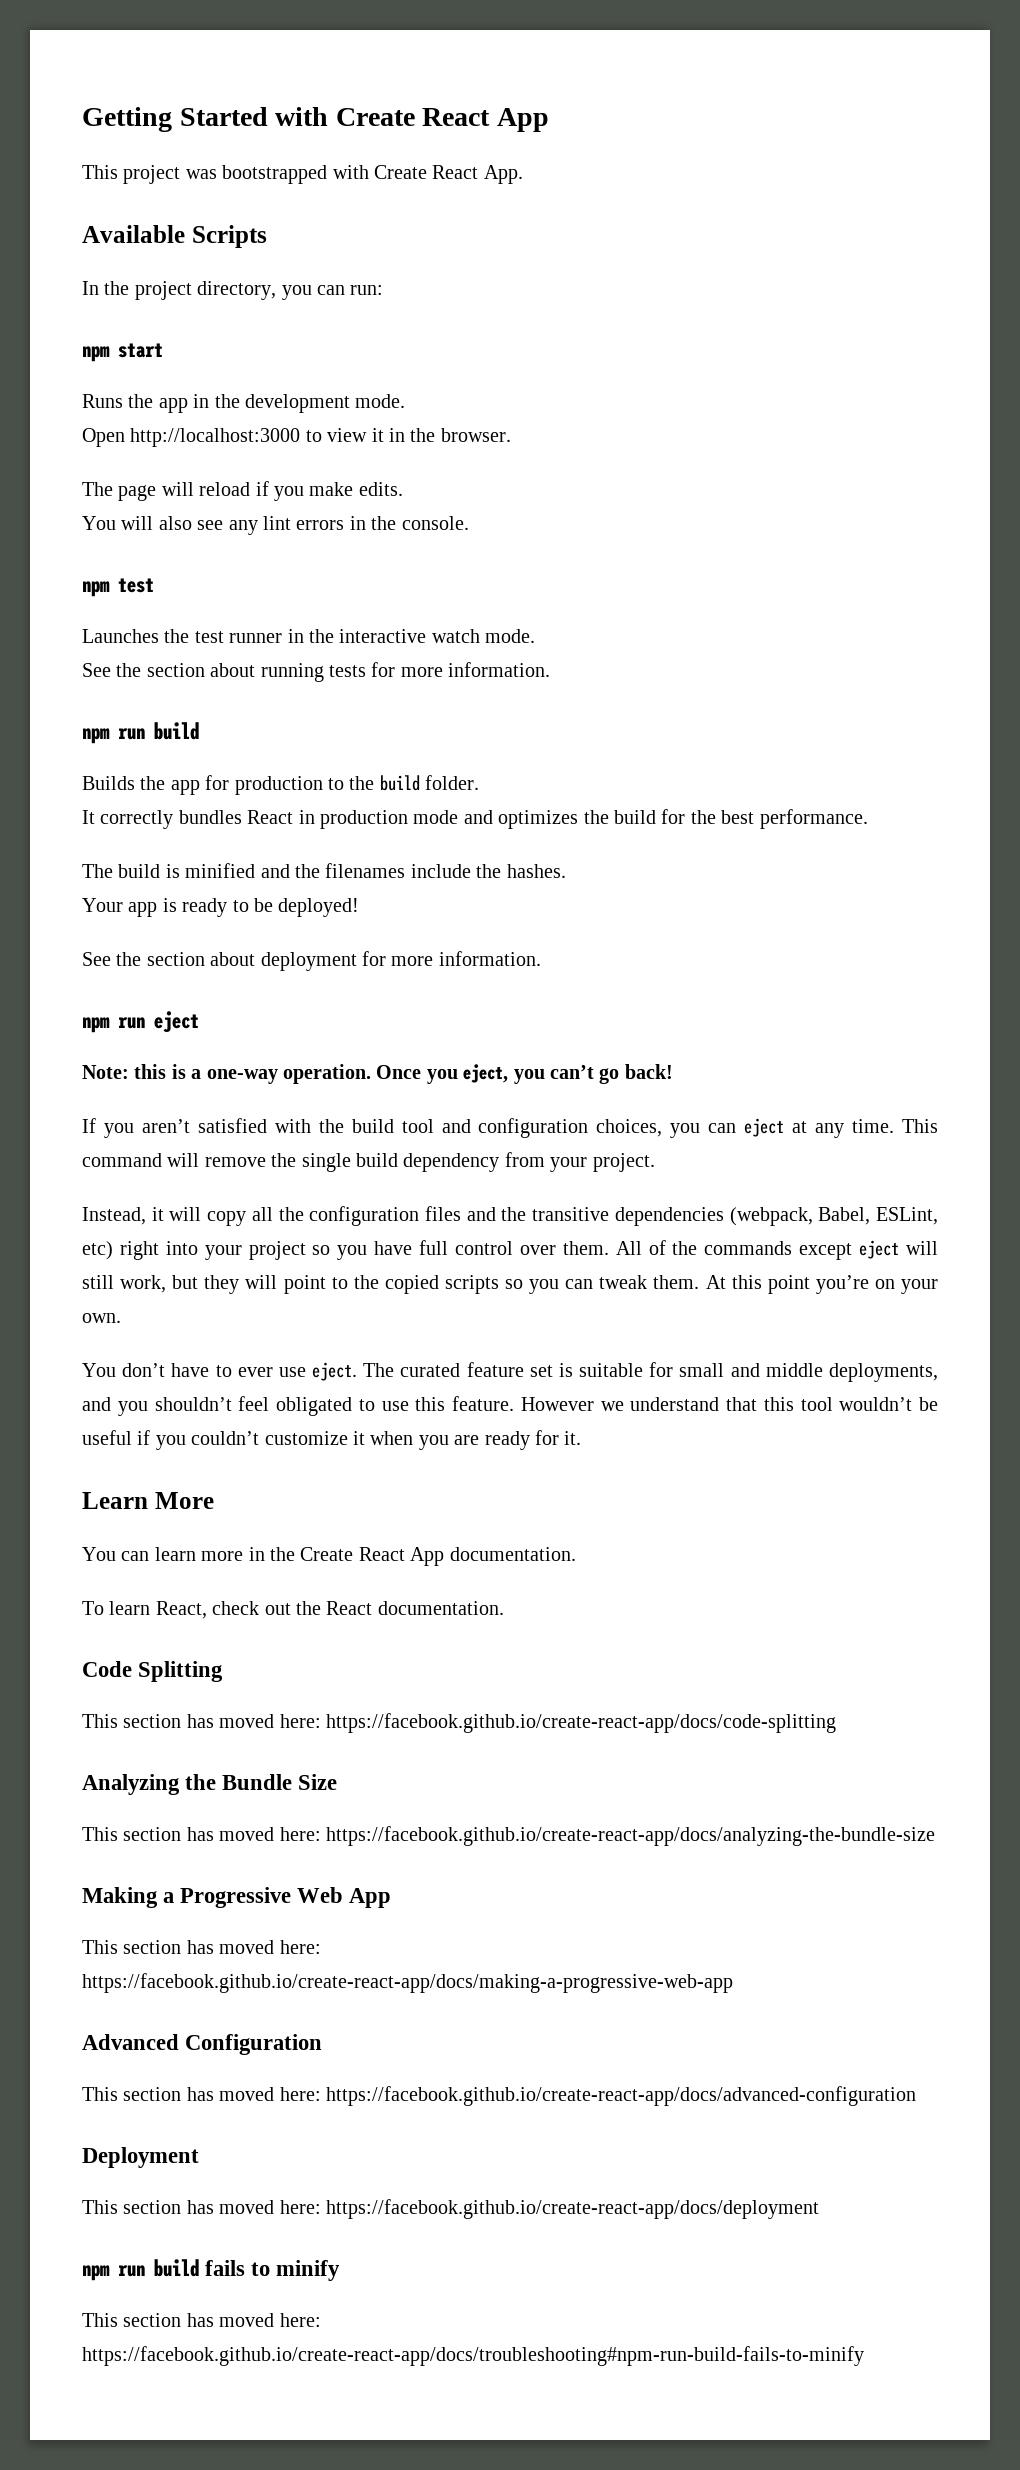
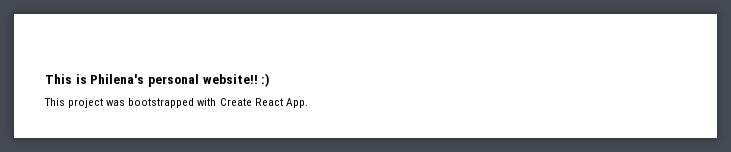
- Getting Started with Create React App
+ This is Philena's personal website!! :)
- Available Scripts
- In the project directory, you can run:
- npm start
- Runs the app in the development mode.
- Open http://localhost:3000 to view it in the browser.
- The page will reload if you make edits.
- You will also see any lint errors in the console.
- npm test
- Launches the test runner in the interactive watch mode.
- See the section about running tests for more information.
- npm run build
- Builds the app for production to the build folder.
- It correctly bundles React in production mode and optimizes the build for the best performance.
- The build is minified and the filenames include the hashes.
- Your app is ready to be deployed!
- See the section about deployment for more information.
- npm run eject
- Note: this is a one-way operation. Once you eject, you can’t go back!
- If you aren’t satisfied with the build tool and configuration choices, you can eject at any time. This command will remove the single build dependency from your project.
- Instead, it will copy all the configuration files and the transitive dependencies (webpack, Babel, ESLint, etc) right into your project so you have full control over them. All of the commands except eject will still work, but they will point to the copied scripts so you can tweak them. At this point you’re on your own.
- You don’t have to ever use eject. The curated feature set is suitable for small and middle deployments, and you shouldn’t feel obligated to use this feature. However we understand that this tool wouldn’t be useful if you couldn’t customize it when you are ready for it.
- Learn More
- You can learn more in the Create React App documentation.
- To learn React, check out the React documentation.
- Code Splitting
- This section has moved here: https://facebook.github.io/create-react-app/docs/code-splitting
- Analyzing the Bundle Size
- This section has moved here: https://facebook.github.io/create-react-app/docs/analyzing-the-bundle-size
- Making a Progressive Web App
- This section has moved here: https://facebook.github.io/create-react-app/docs/making-a-progressive-web-app
- Advanced Configuration
- This section has moved here: https://facebook.github.io/create-react-app/docs/advanced-configuration
- Deployment
- This section has moved here: https://facebook.github.io/create-react-app/docs/deployment
- npm run build fails to minify
- This section has moved here: https://facebook.github.io/create-react-app/docs/troubleshooting#npm-run-build-fails-to-minify

